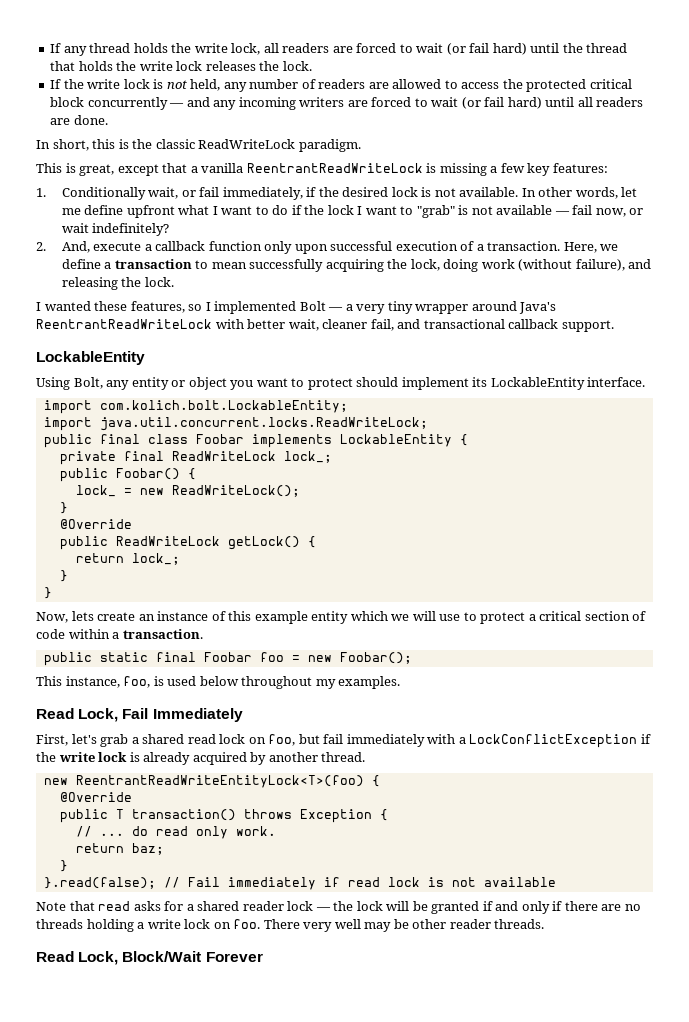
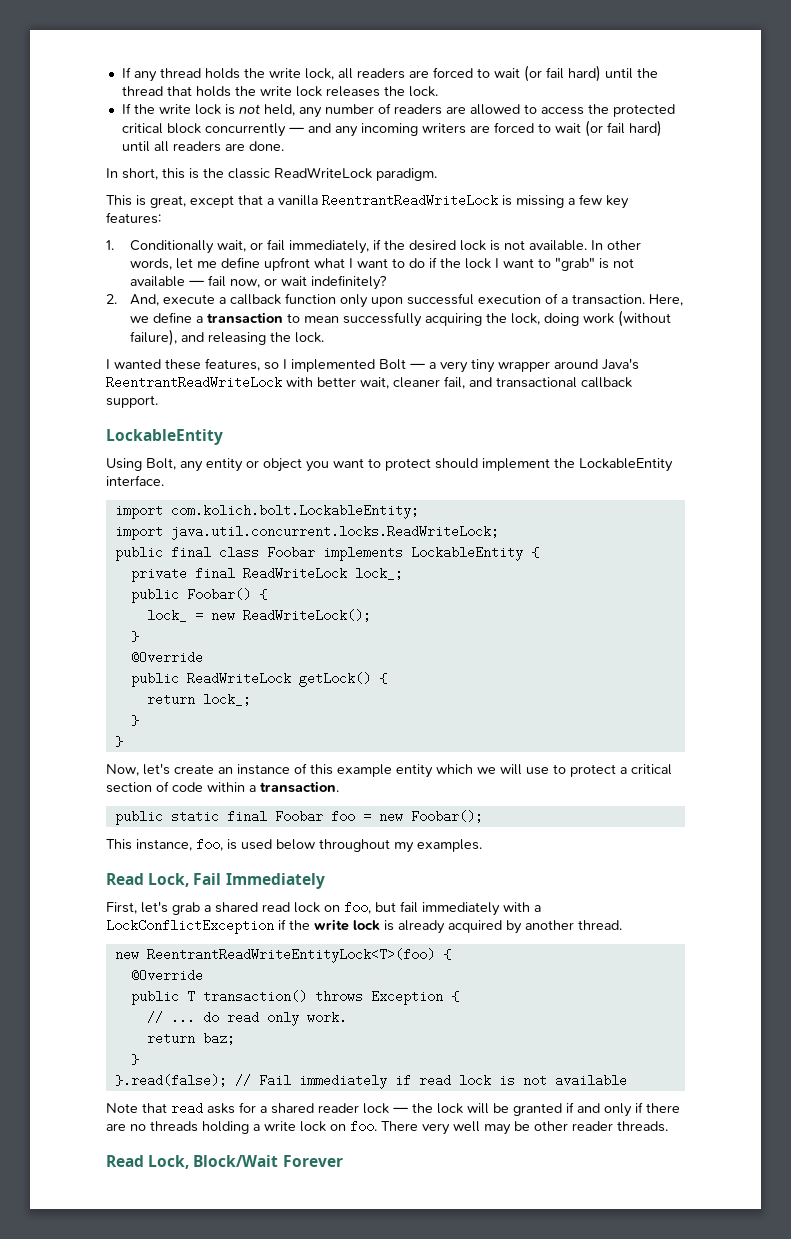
- Using Bolt, any entity or object you want to protect should implement its LockableEntity interface.
+ Using Bolt, any entity or object you want to protect should implement the LockableEntity interface.
- Now, lets create an instance of this example entity which we will use to protect a critical section of code within a transaction.
+ Now, let's create an instance of this example entity which we will use to protect a critical section of code within a transaction.

